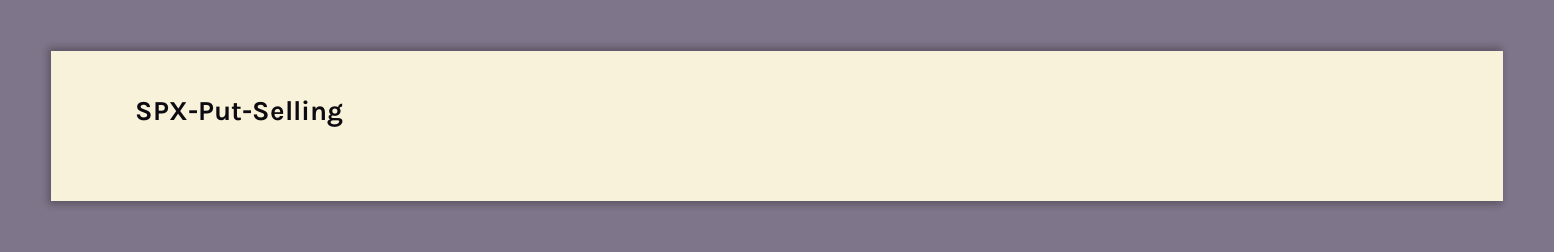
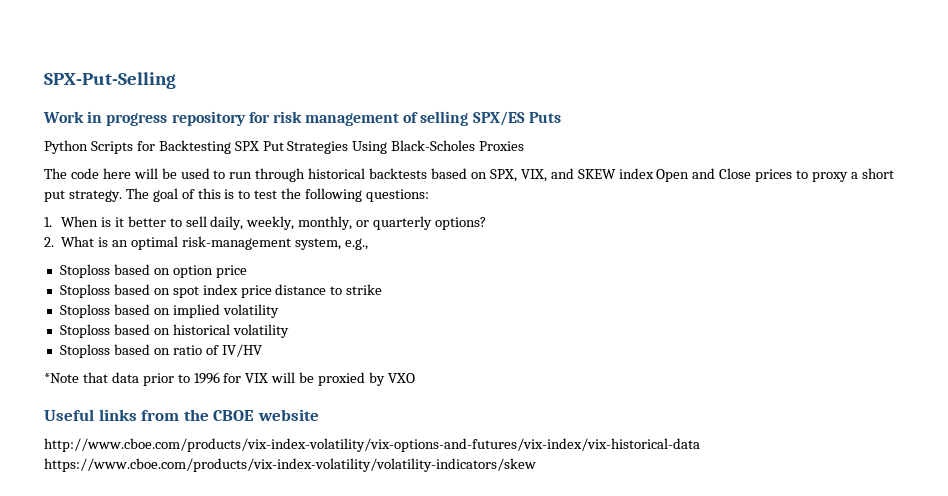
+ Work in progress repository for risk management of selling SPX/ES Puts
+ Python Scripts for Backtesting SPX Put Strategies Using Black-Scholes Proxies
+ The code here will be used to run through historical backtests based on SPX, VIX, and SKEW index Open and Close prices to proxy a short put strategy. The goal of this is to test the following questions:
+ 1. When is it better to sell daily, weekly, monthly, or quarterly options?
+ 2. What is an optimal risk-management system, e.g.,
+ Stoploss based on option price
+ Stoploss based on spot index price distance to strike
+ Stoploss based on implied volatility
+ Stoploss based on historical volatility
+ Stoploss based on ratio of IV/HV
+ *Note that data prior to 1996 for VIX will be proxied by VXO
+ Useful links from the CBOE website
+ http://www.cboe.com/products/vix-index-volatility/vix-options-and-futures/vix-index/vix-historical-data https://www.cboe.com/products/vix-index-volatility/volatility-indicators/skew

